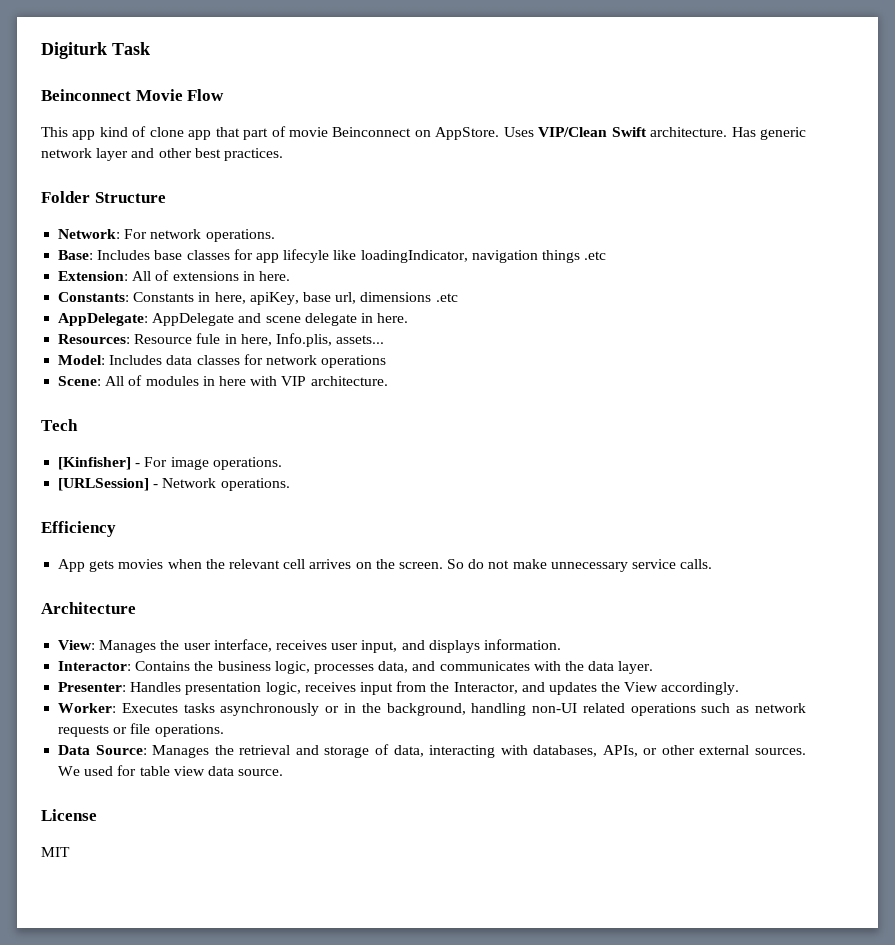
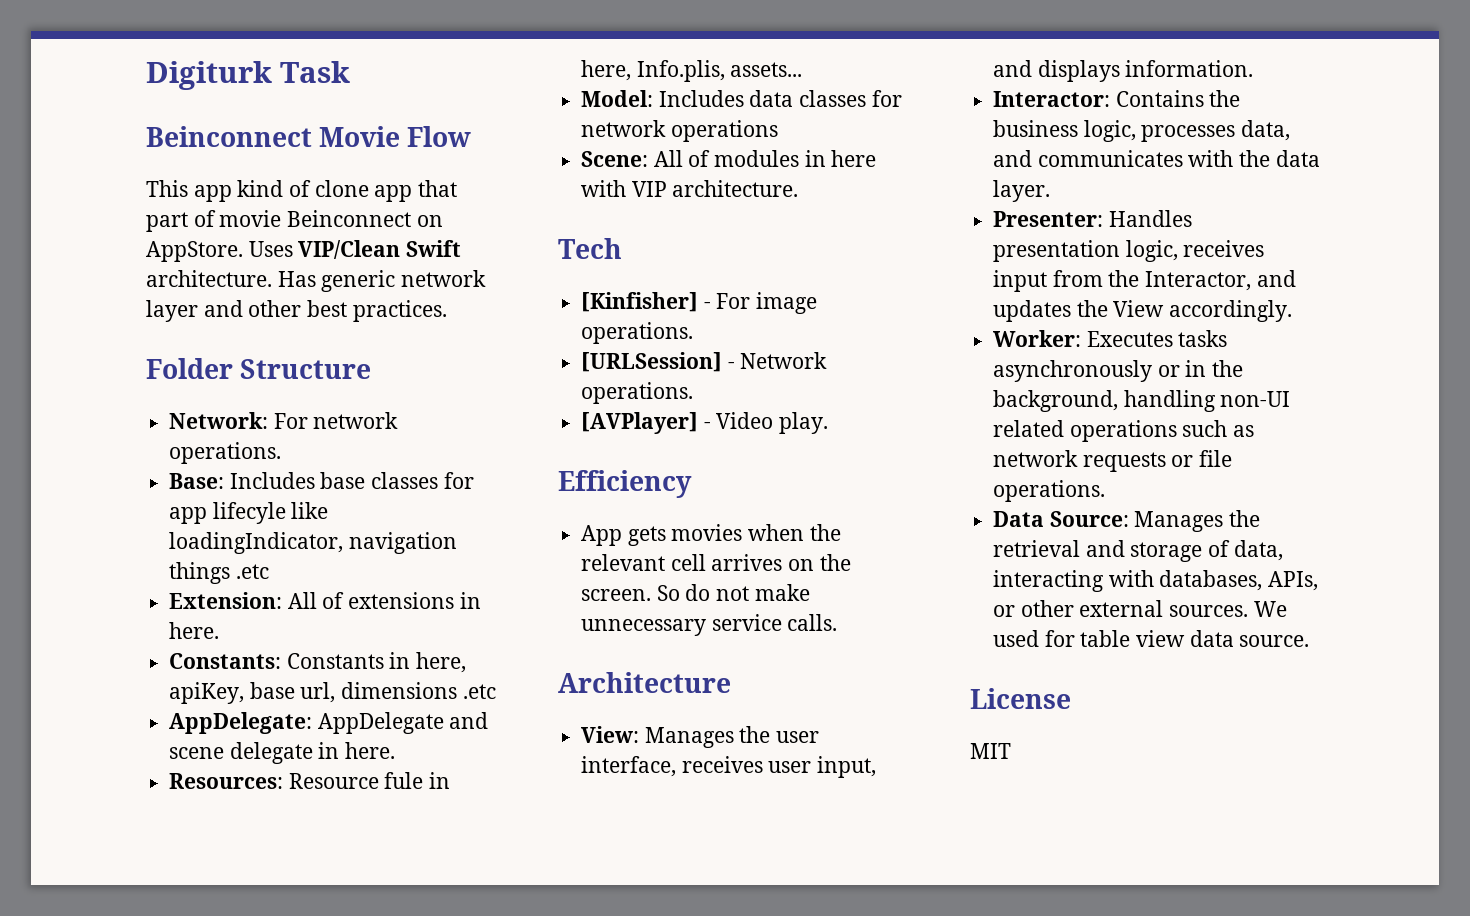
+ [AVPlayer] - Video play.

